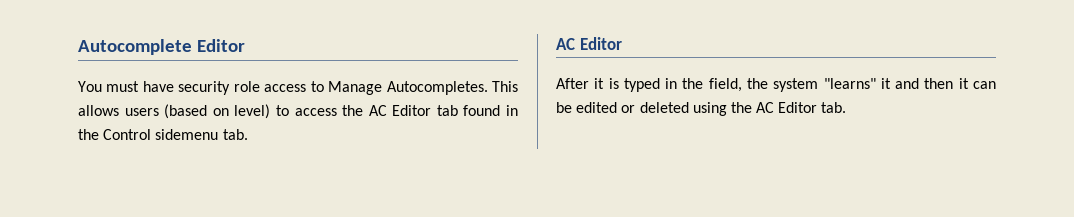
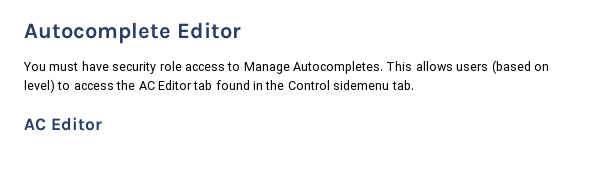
- After it is typed in the field, the system "learns" it and then it can be edited or deleted using the AC Editor tab.

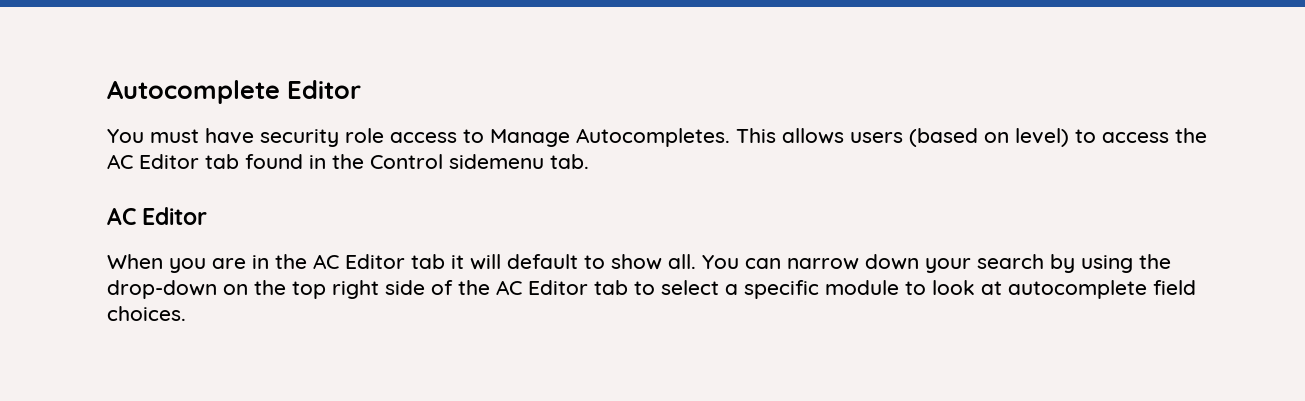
+ When you are in the AC Editor tab it will default to show all. You can narrow down your search by using the drop-down on the top right side of the AC Editor tab to select a specific module to look at autocomplete field choices.

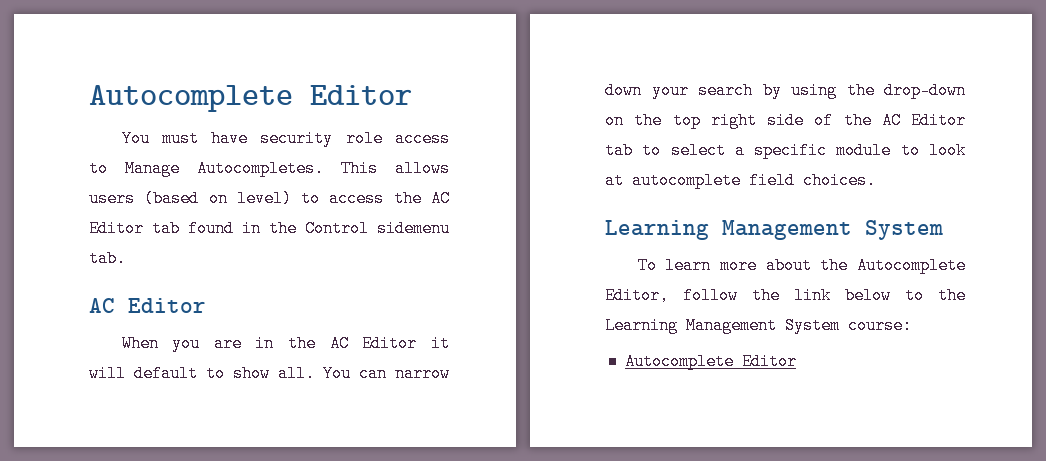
- When you are in the AC Editor tab it will default to show all.
+ When you are in the AC Editor it will default to show all.
  You can narrow down your search by using the drop-down on the top right side of the AC Editor tab to select a specific module to look at autocomplete field choices.
+ Learning Management System
+ To learn more about the Autocomplete Editor, follow the link below to the Learning Management System course:
+ Autocomplete Editor

